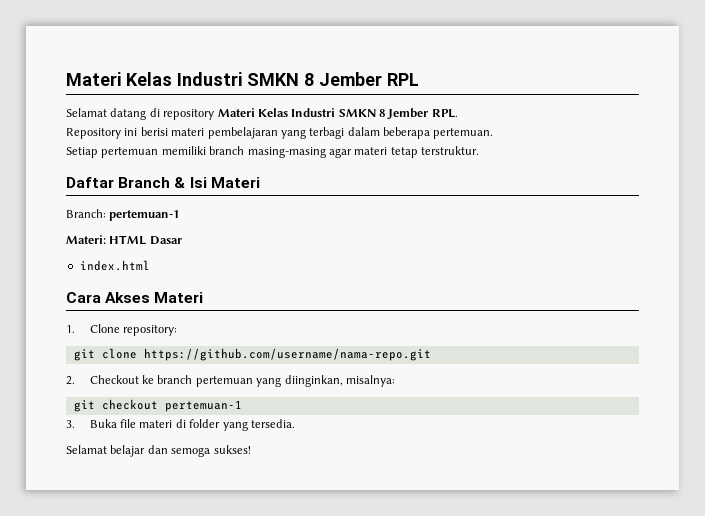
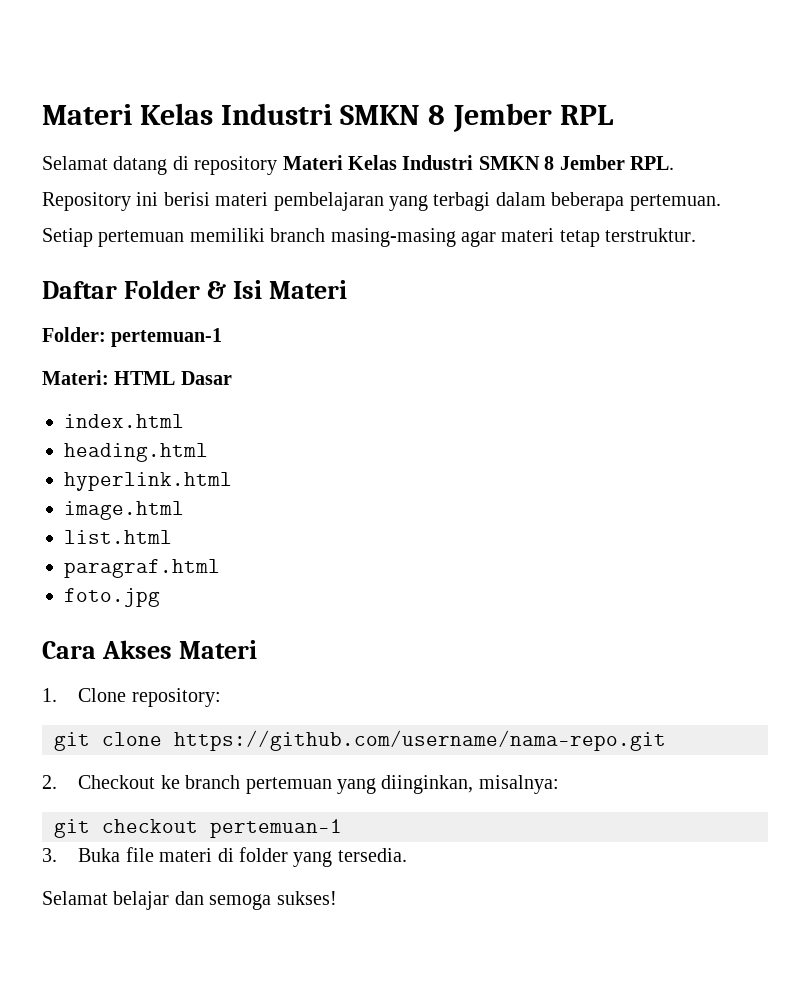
- Daftar Branch & Isi Materi
+ Daftar Folder & Isi Materi
- Branch: pertemuan-1
+ Folder: pertemuan-1
+ heading.html
+ hyperlink.html
+ image.html
+ list.html
+ paragraf.html
+ foto.jpg

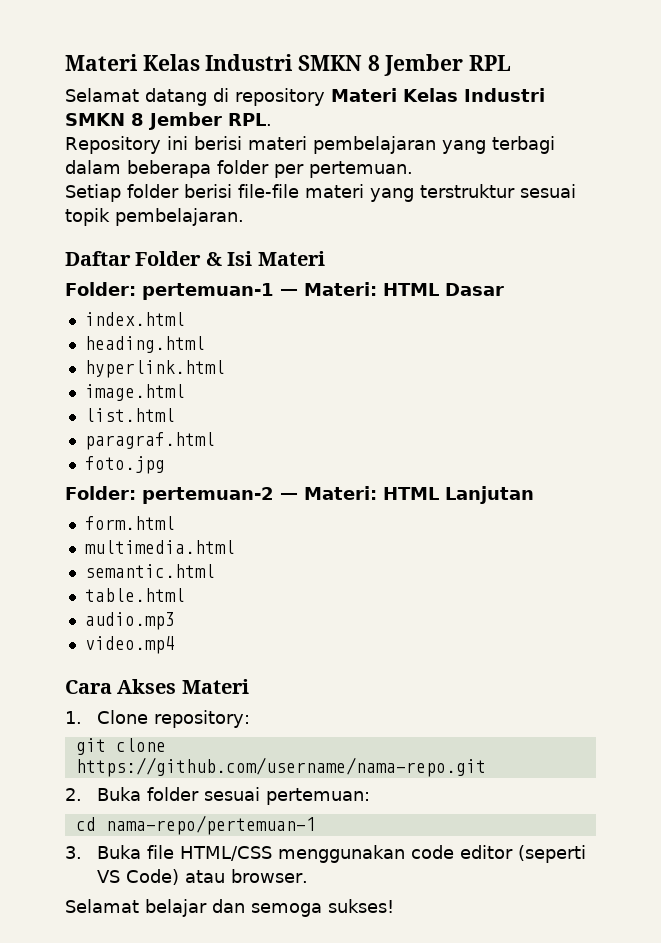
- Repository ini berisi materi pembelajaran yang terbagi dalam beberapa pertemuan.
+ Repository ini berisi materi pembelajaran yang terbagi dalam beberapa folder per pertemuan.
- Setiap pertemuan memiliki branch masing-masing agar materi tetap terstruktur.
+ Setiap folder berisi file-file materi yang terstruktur sesuai topik pembelajaran.
- Folder: pertemuan-1
- Materi: HTML Dasar
+ Folder: pertemuan-1 — Materi: HTML Dasar
+ Folder: pertemuan-2 — Materi: HTML Lanjutan
+ form.html
+ multimedia.html
+ semantic.html
+ table.html
+ audio.mp3
+ video.mp4
- 2. Checkout ke branch pertemuan yang diinginkan, misalnya:
- git checkout pertemuan-1
- 3. Buka file materi di folder yang tersedia.
+ 2. Buka folder sesuai pertemuan:
+ cd nama-repo/pertemuan-1
+ 3. Buka file HTML/CSS menggunakan code editor (seperti VS Code) atau browser.

